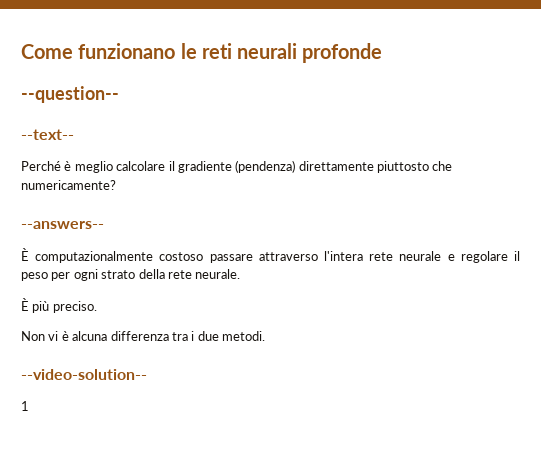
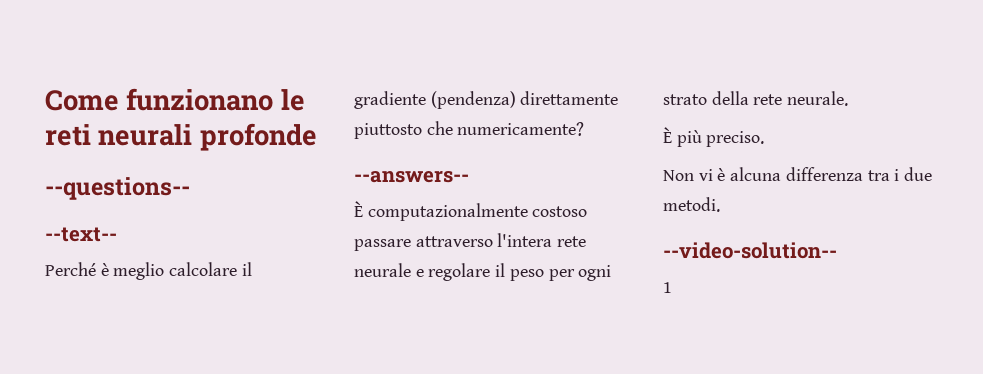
- --question--
+ --questions--

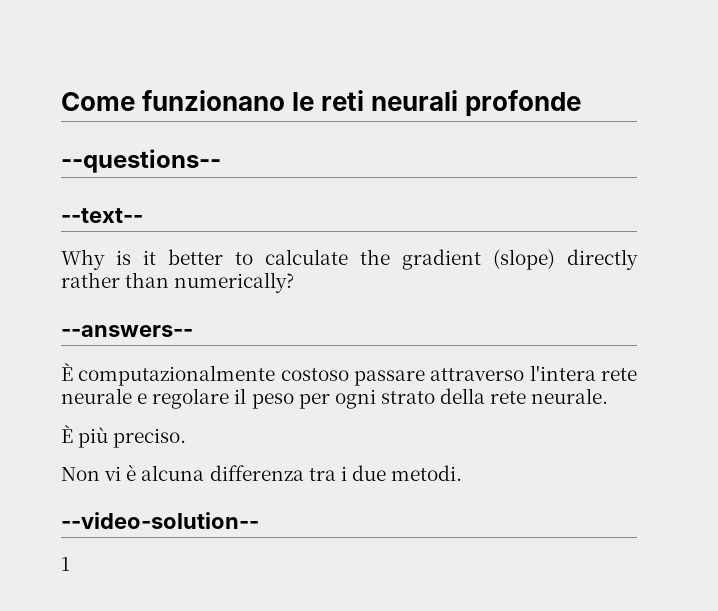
- Perché è meglio calcolare il gradiente (pendenza) direttamente piuttosto che numericamente?
+ Why is it better to calculate the gradient (slope) directly rather than numerically?

